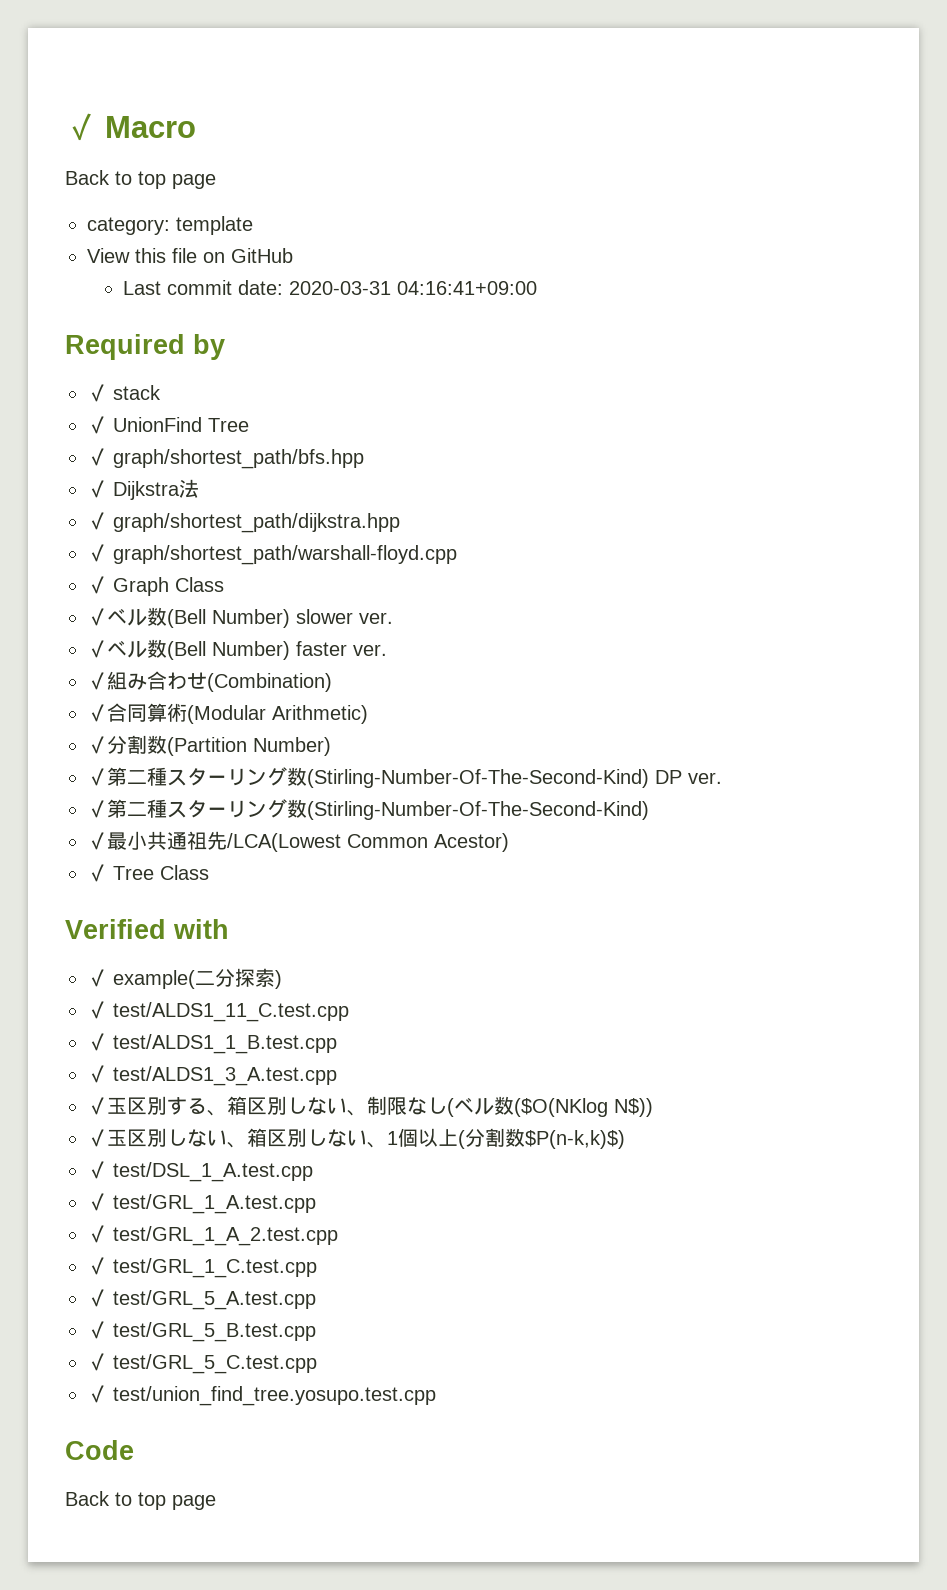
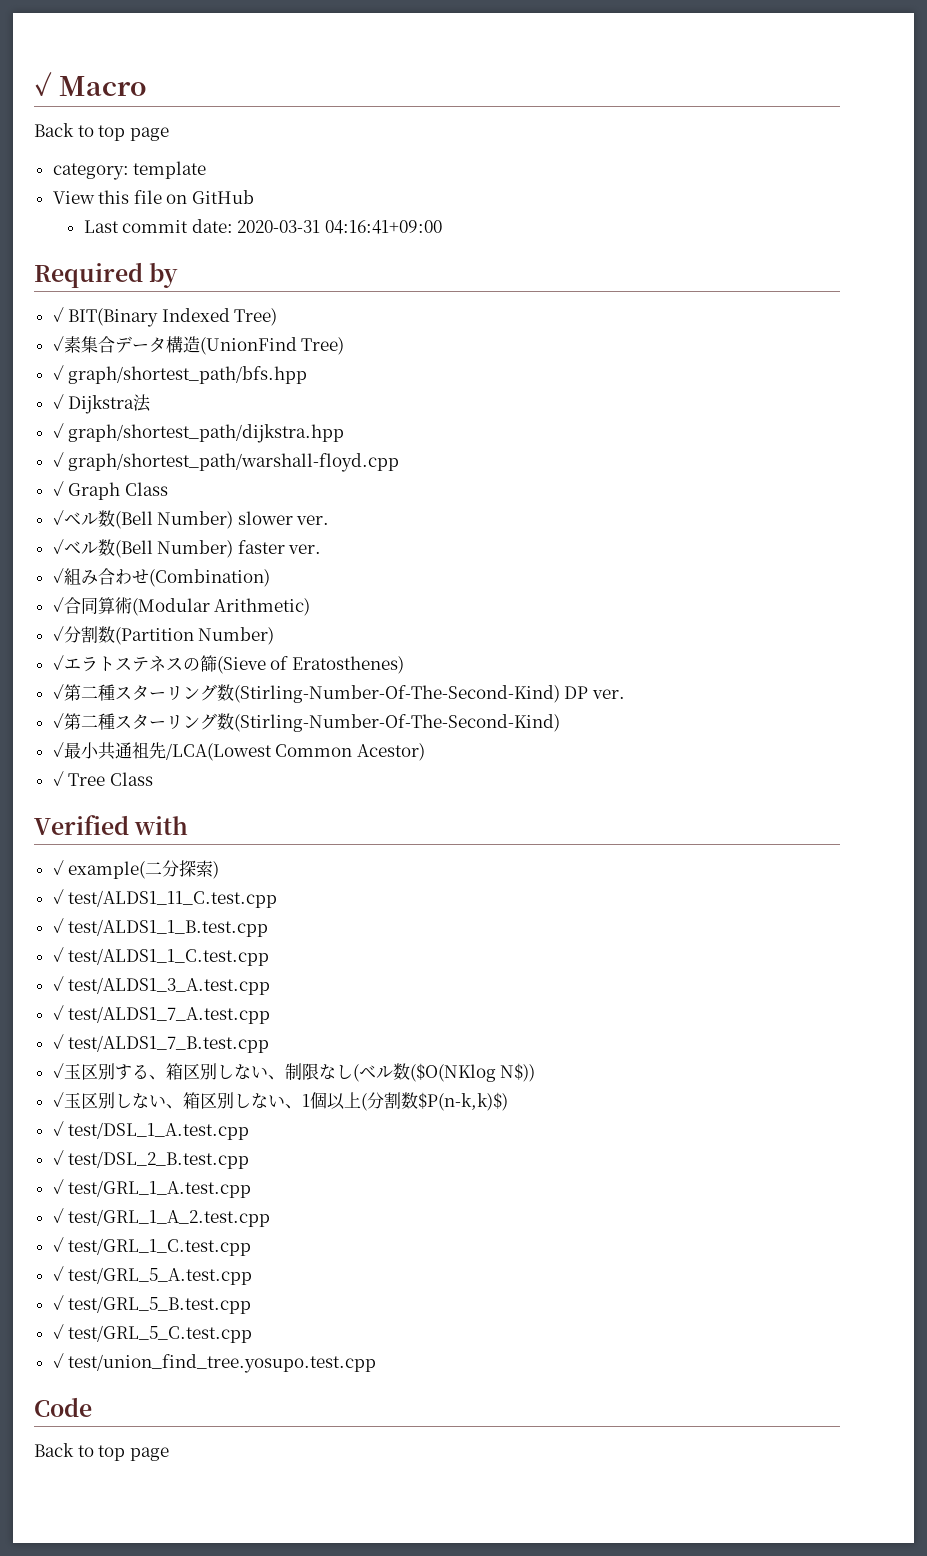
- ✓ stack
- ✓ UnionFind Tree
+ ✓ BIT(Binary Indexed Tree)
+ ✓素集合データ構造(UnionFind Tree)
+ ✓エラトステネスの篩(Sieve of Eratosthenes)
+ ✓ test/ALDS1_1_C.test.cpp
+ ✓ test/ALDS1_7_A.test.cpp
+ ✓ test/ALDS1_7_B.test.cpp
+ ✓ test/DSL_2_B.test.cpp

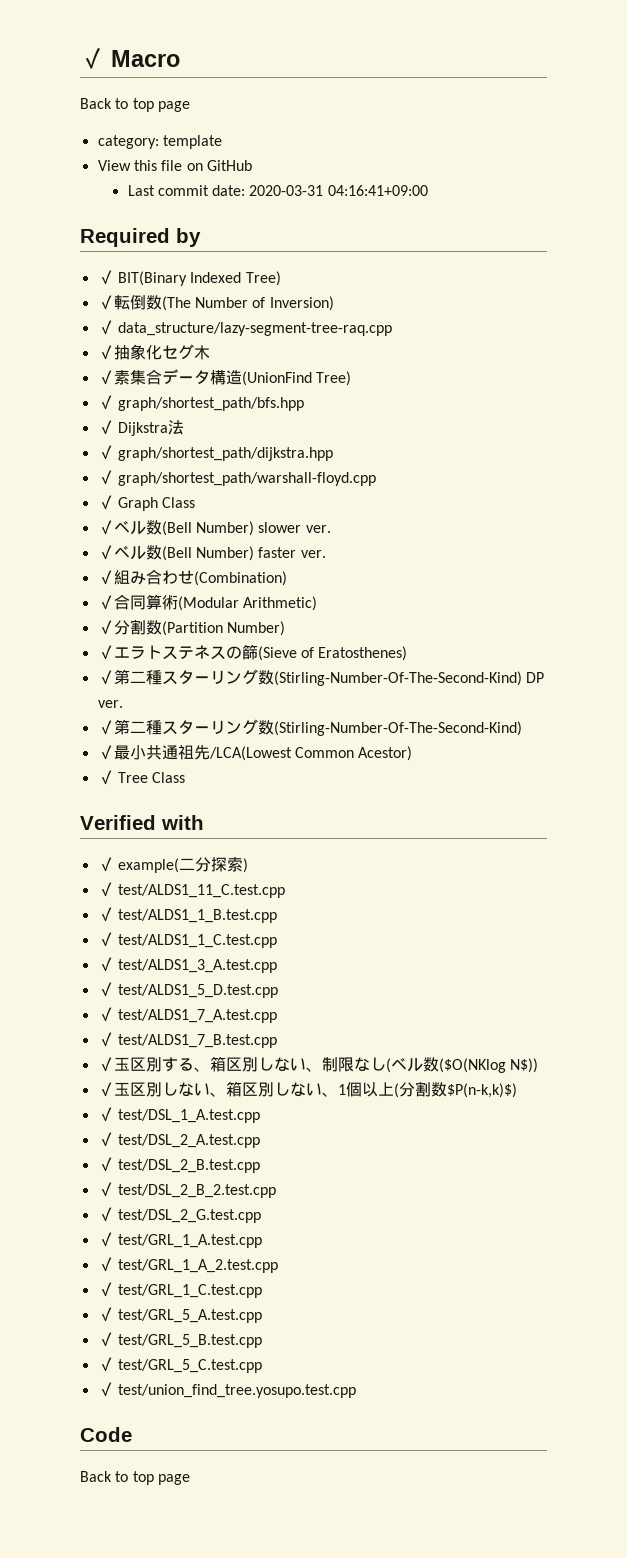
+ ✓転倒数(The Number of Inversion)
+ ✓ data_structure/lazy-segment-tree-raq.cpp
+ ✓抽象化セグ木
+ ✓ test/ALDS1_5_D.test.cpp
+ ✓ test/DSL_2_A.test.cpp
+ ✓ test/DSL_2_B_2.test.cpp
+ ✓ test/DSL_2_G.test.cpp

